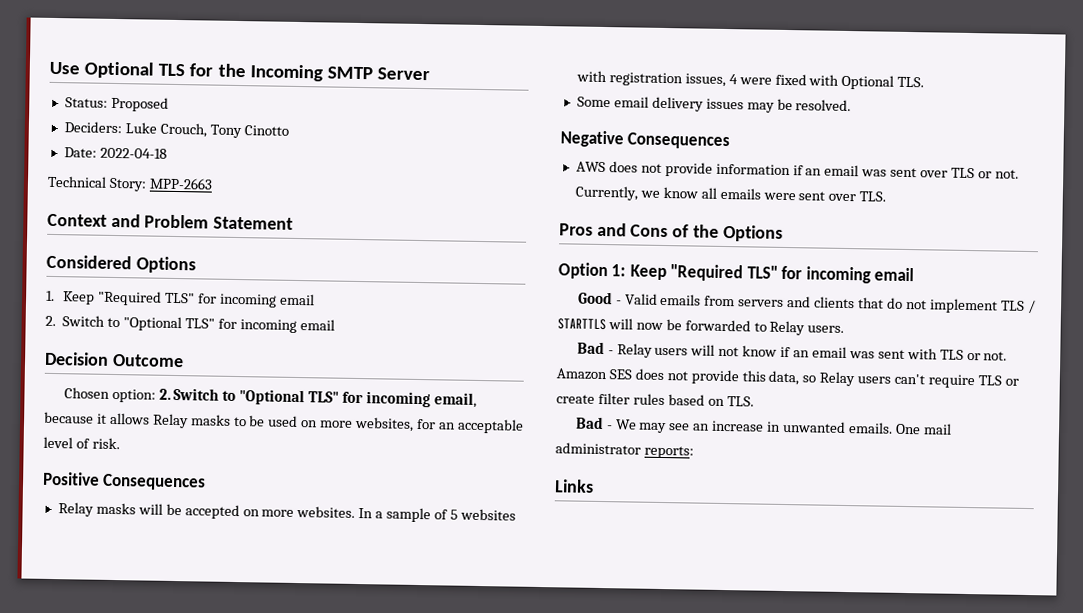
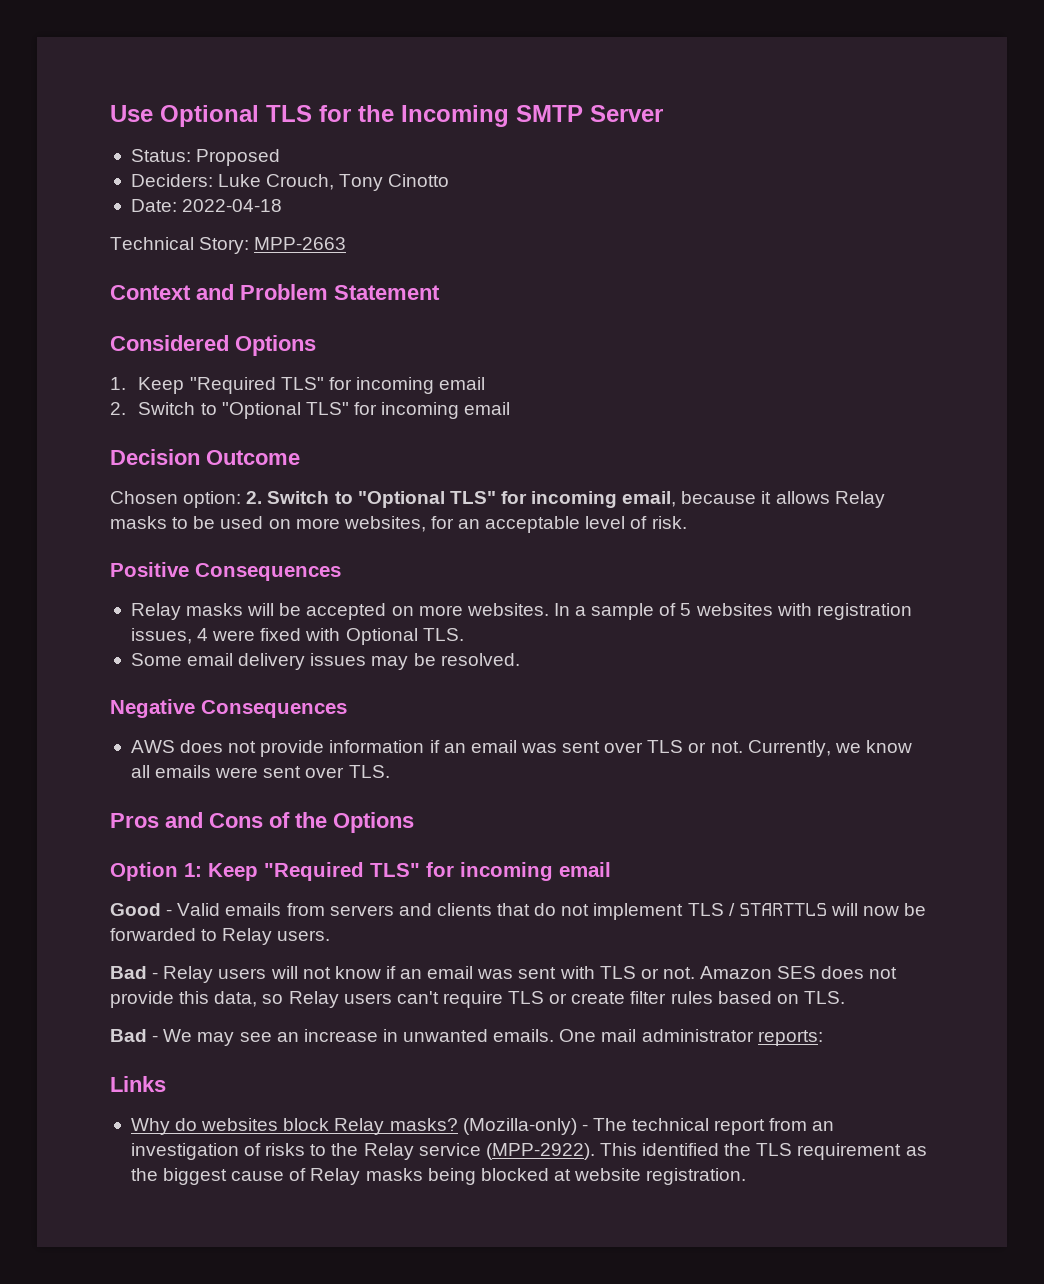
+ Why do websites block Relay masks? (Mozilla-only) - The technical report from an investigation of risks to the Relay service (MPP-2922). This identified the TLS requirement as the biggest cause of Relay masks being blocked at website registration.

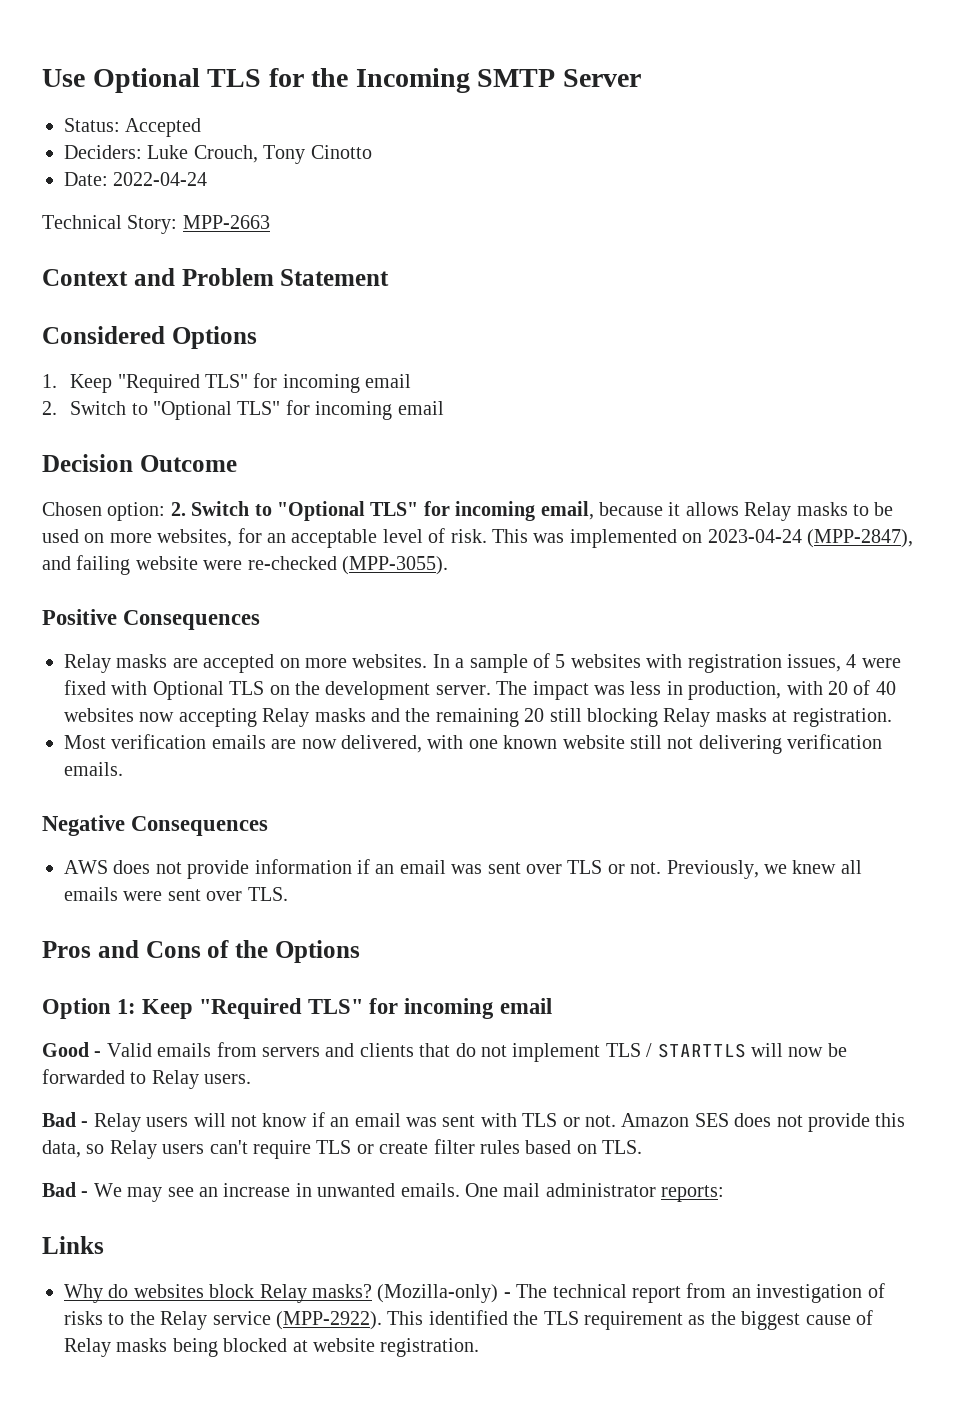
- Status: Proposed
+ Status: Accepted
- Date: 2022-04-18
+ Date: 2022-04-24
+ This was implemented on 2023-04-24 (MPP-2847), and failing website were re-checked (MPP-3055).
- Relay masks will be accepted on more websites.
+ Relay masks are accepted on more websites.
- In a sample of 5 websites with registration issues, 4 were fixed with Optional TLS.
- Some email delivery issues may be resolved.
+ In a sample of 5 websites with registration issues, 4 were fixed with Optional TLS on the development server. The impact was less in production, with 20 of 40 websites now accepting Relay masks and the remaining 20 still blocking Relay masks at registration.
+ Most verification emails are now delivered, with one known website still not delivering verification emails.
- Currently, we know all emails were sent over TLS.
+ Previously, we knew all emails were sent over TLS.

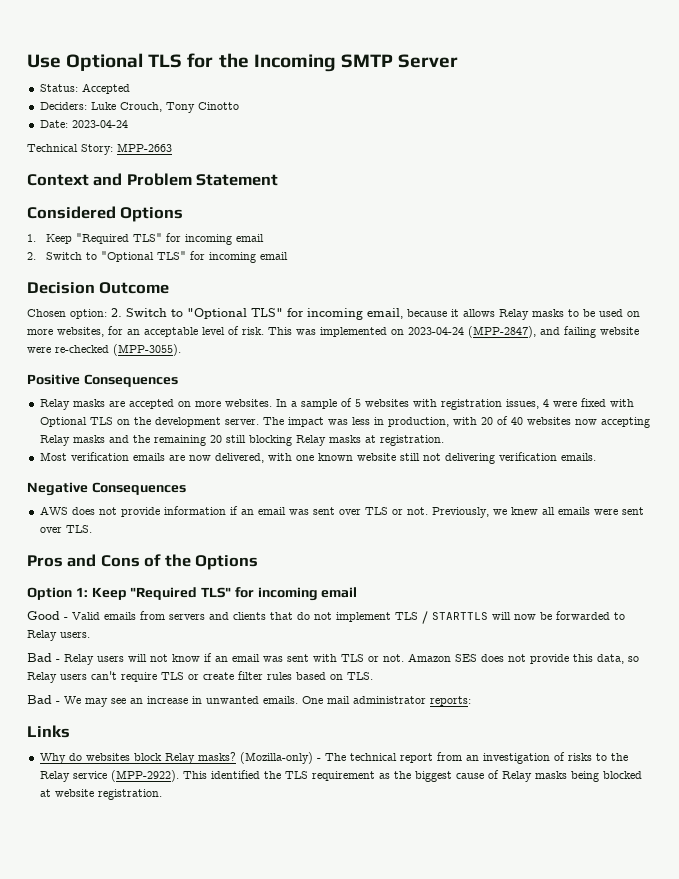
- Date: 2022-04-24
+ Date: 2023-04-24

